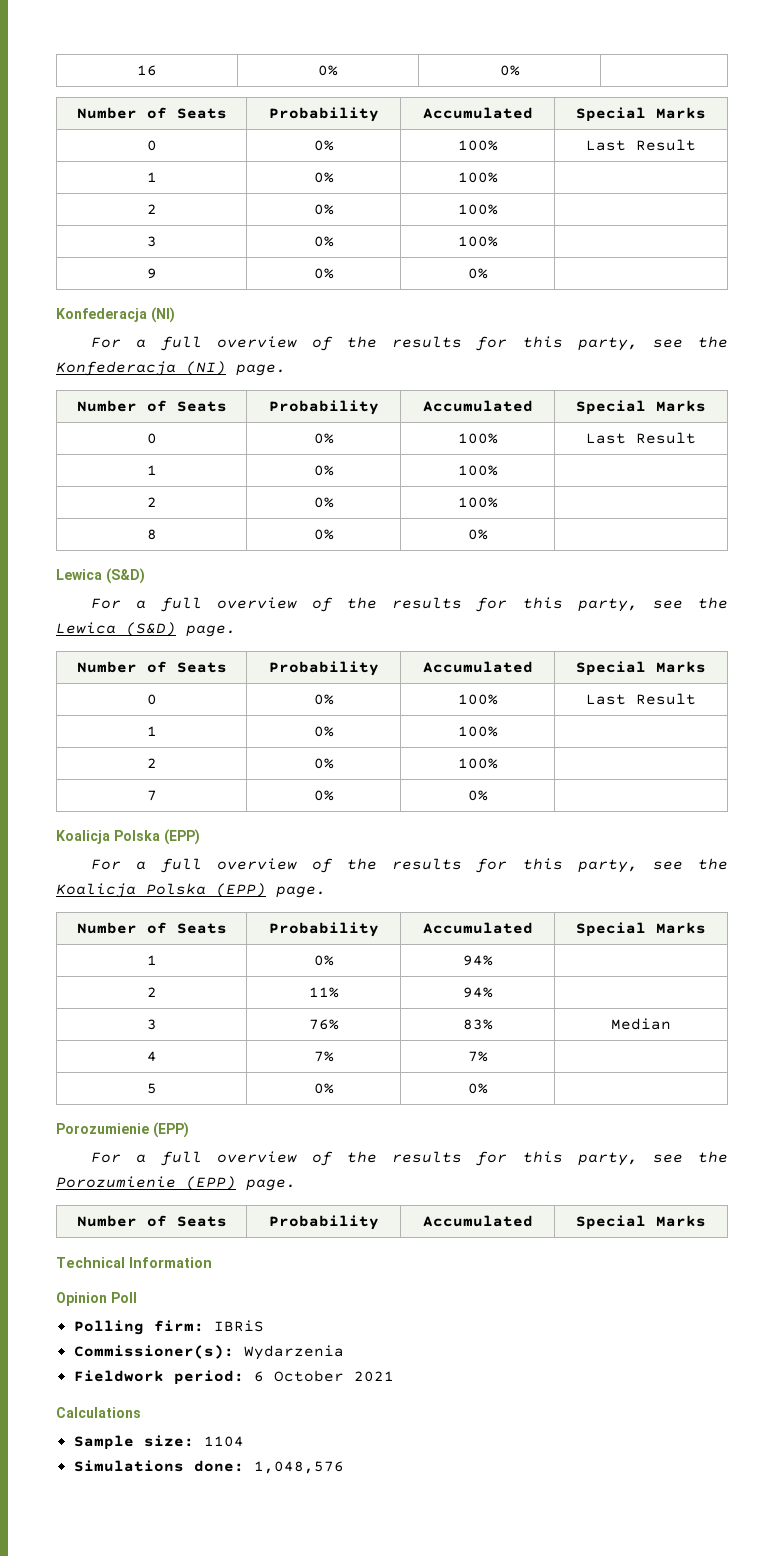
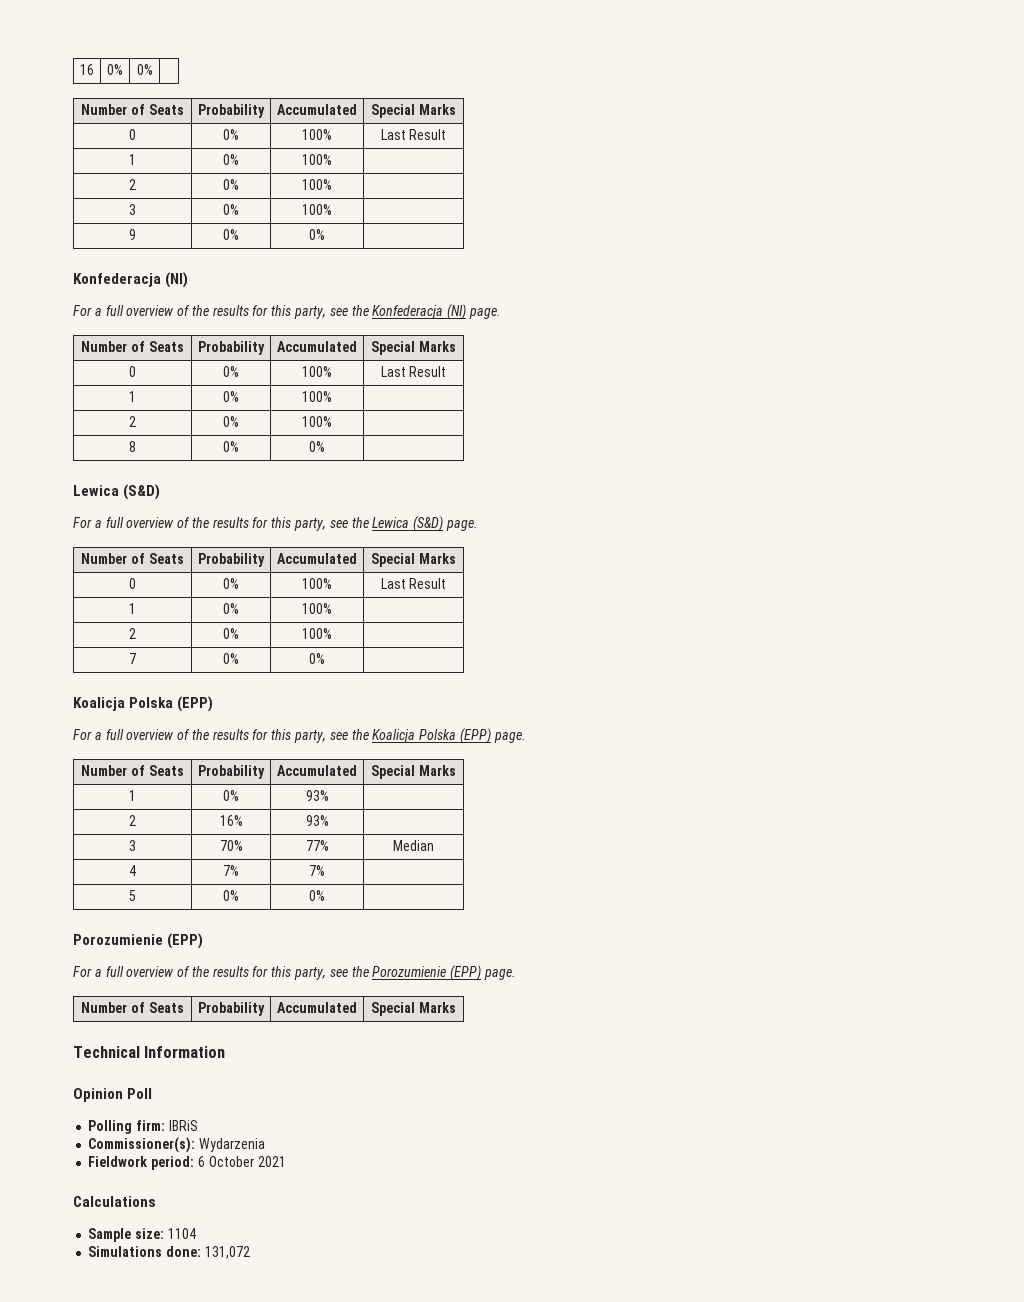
- 1 | 0% | 94% |
- 2 | 11% | 94% |
- 3 | 76% | 83% | Median
+ 1 | 0% | 93% |
+ 2 | 16% | 93% |
+ 3 | 70% | 77% | Median
- Simulations done: 1,048,576
+ Simulations done: 131,072

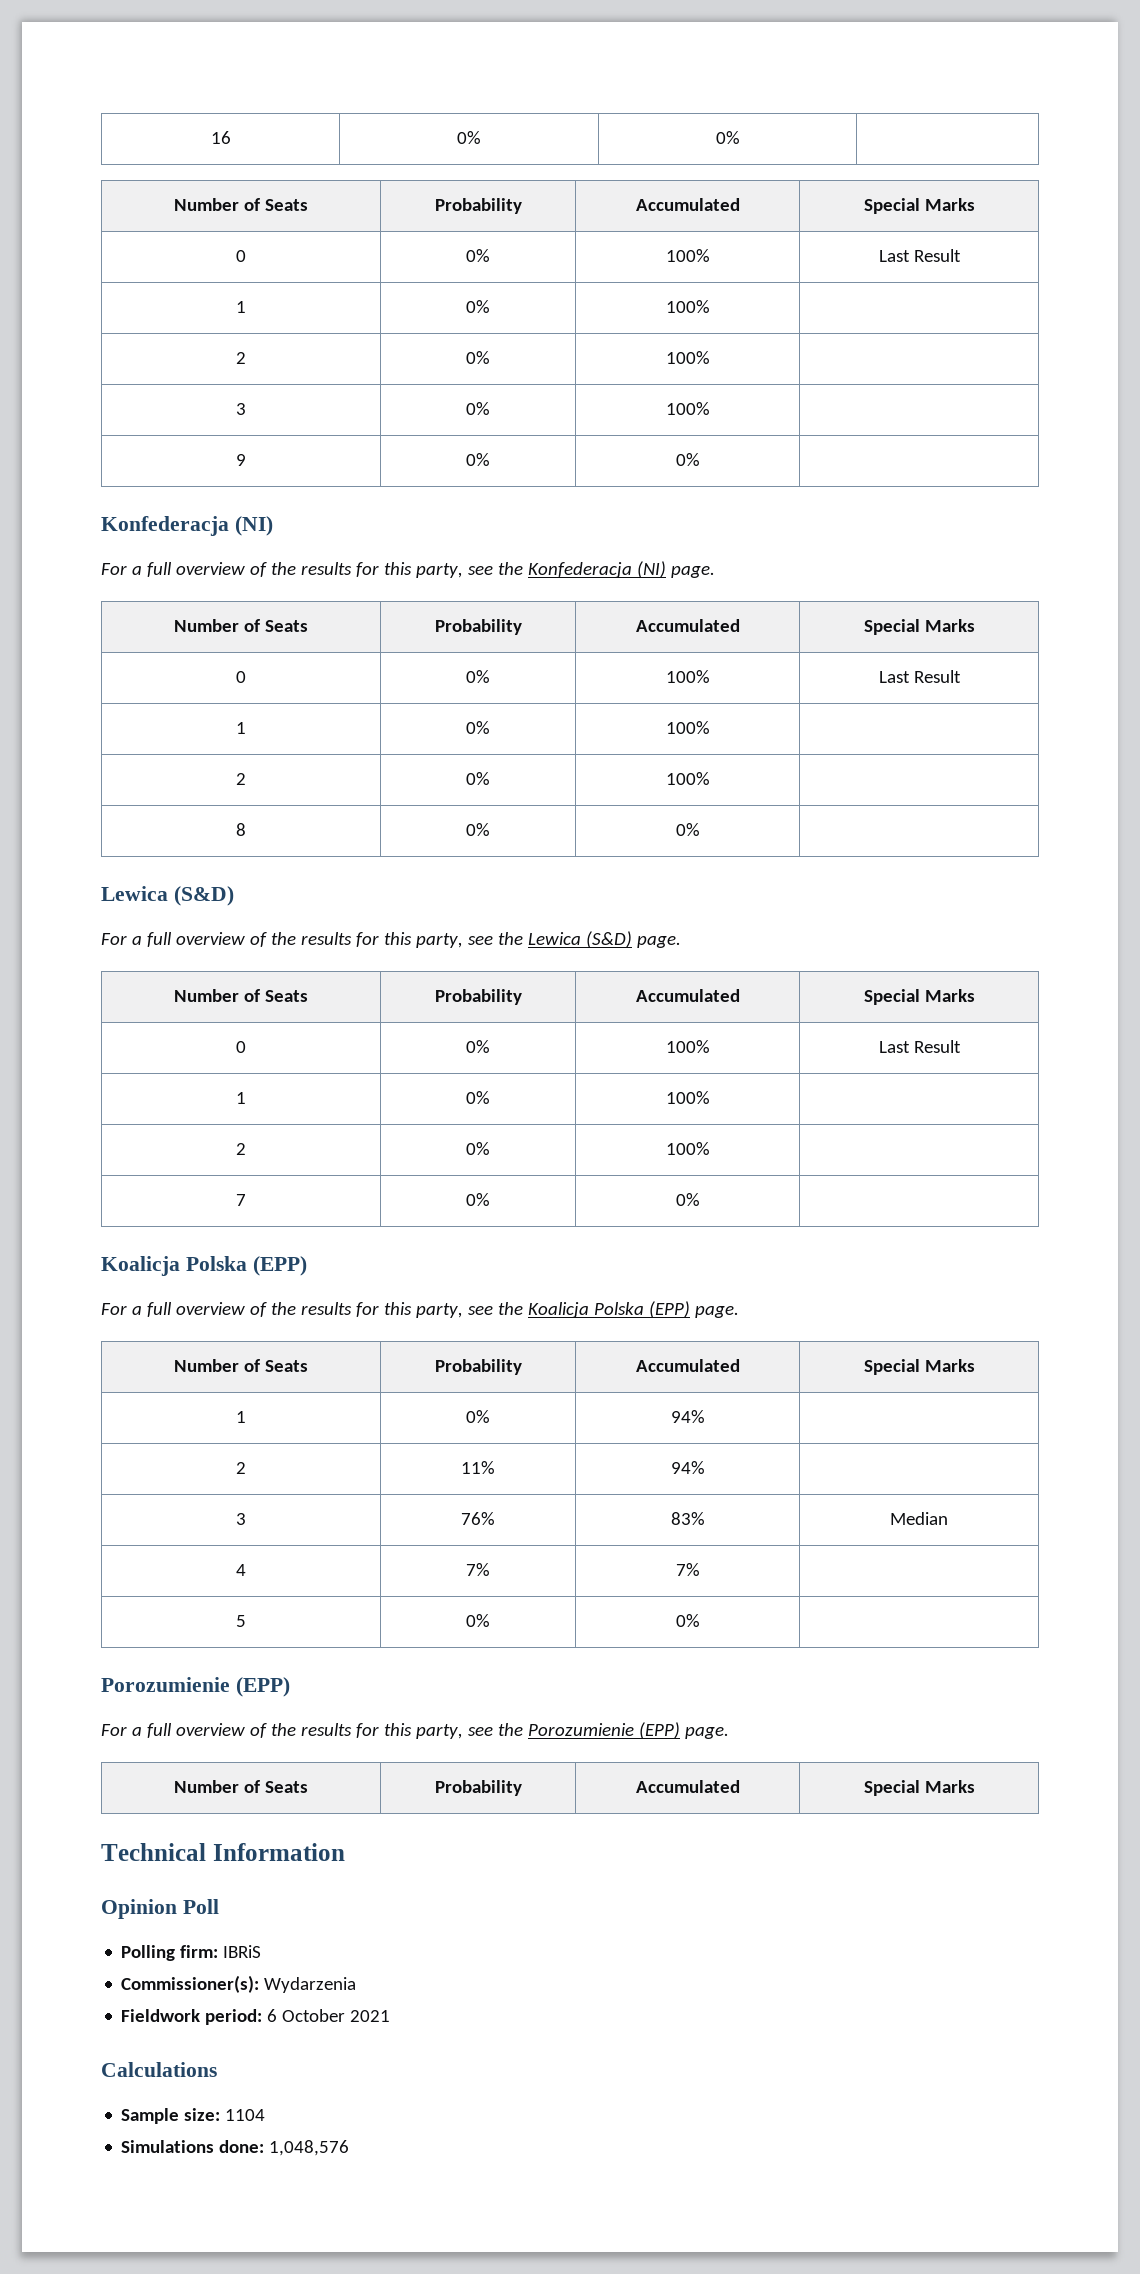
- 1 | 0% | 93% |
- 2 | 16% | 93% |
- 3 | 70% | 77% | Median
+ 1 | 0% | 94% |
+ 2 | 11% | 94% |
+ 3 | 76% | 83% | Median
- Simulations done: 131,072
+ Simulations done: 1,048,576

